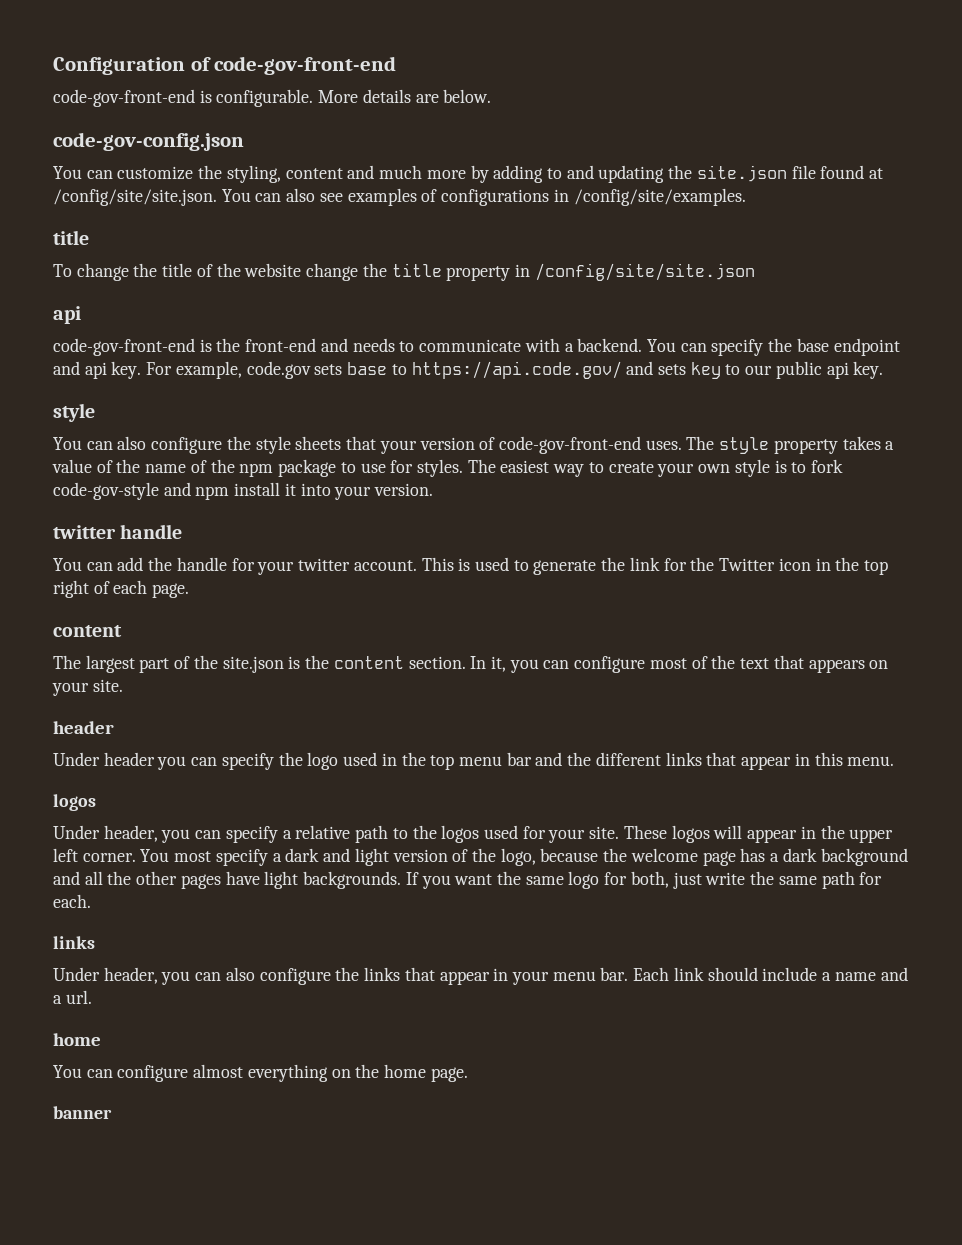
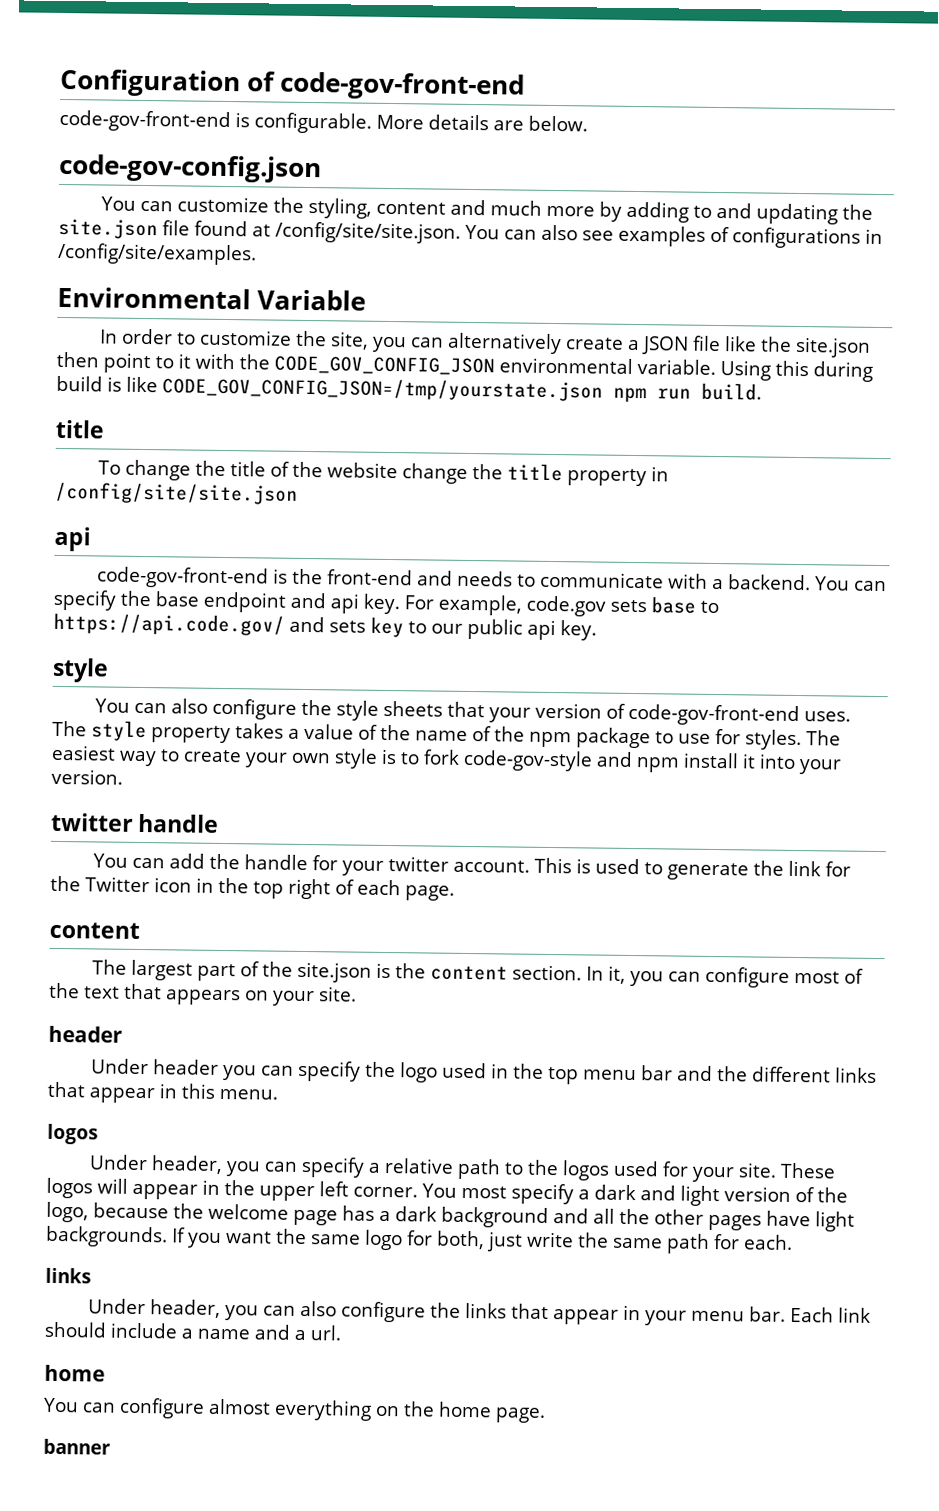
+ Environmental Variable
+ In order to customize the site, you can alternatively create a JSON file like the site.json then point to it with the CODE_GOV_CONFIG_JSON environmental variable. Using this during build is like CODE_GOV_CONFIG_JSON=/tmp/yourstate.json npm run build.

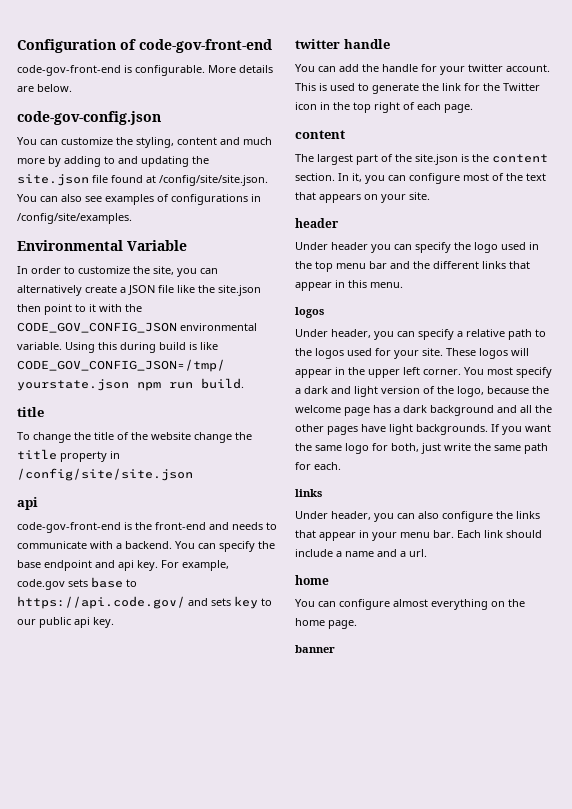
  For example, code.gov sets base to https://api.code.gov/ and sets key to our public api key.
- style
- You can also configure the style sheets that your version of code-gov-front-end uses. The style property takes a value of the name of the npm package to use for styles. The easiest way to create your own style is to fork code-gov-style and npm install it into your version.

